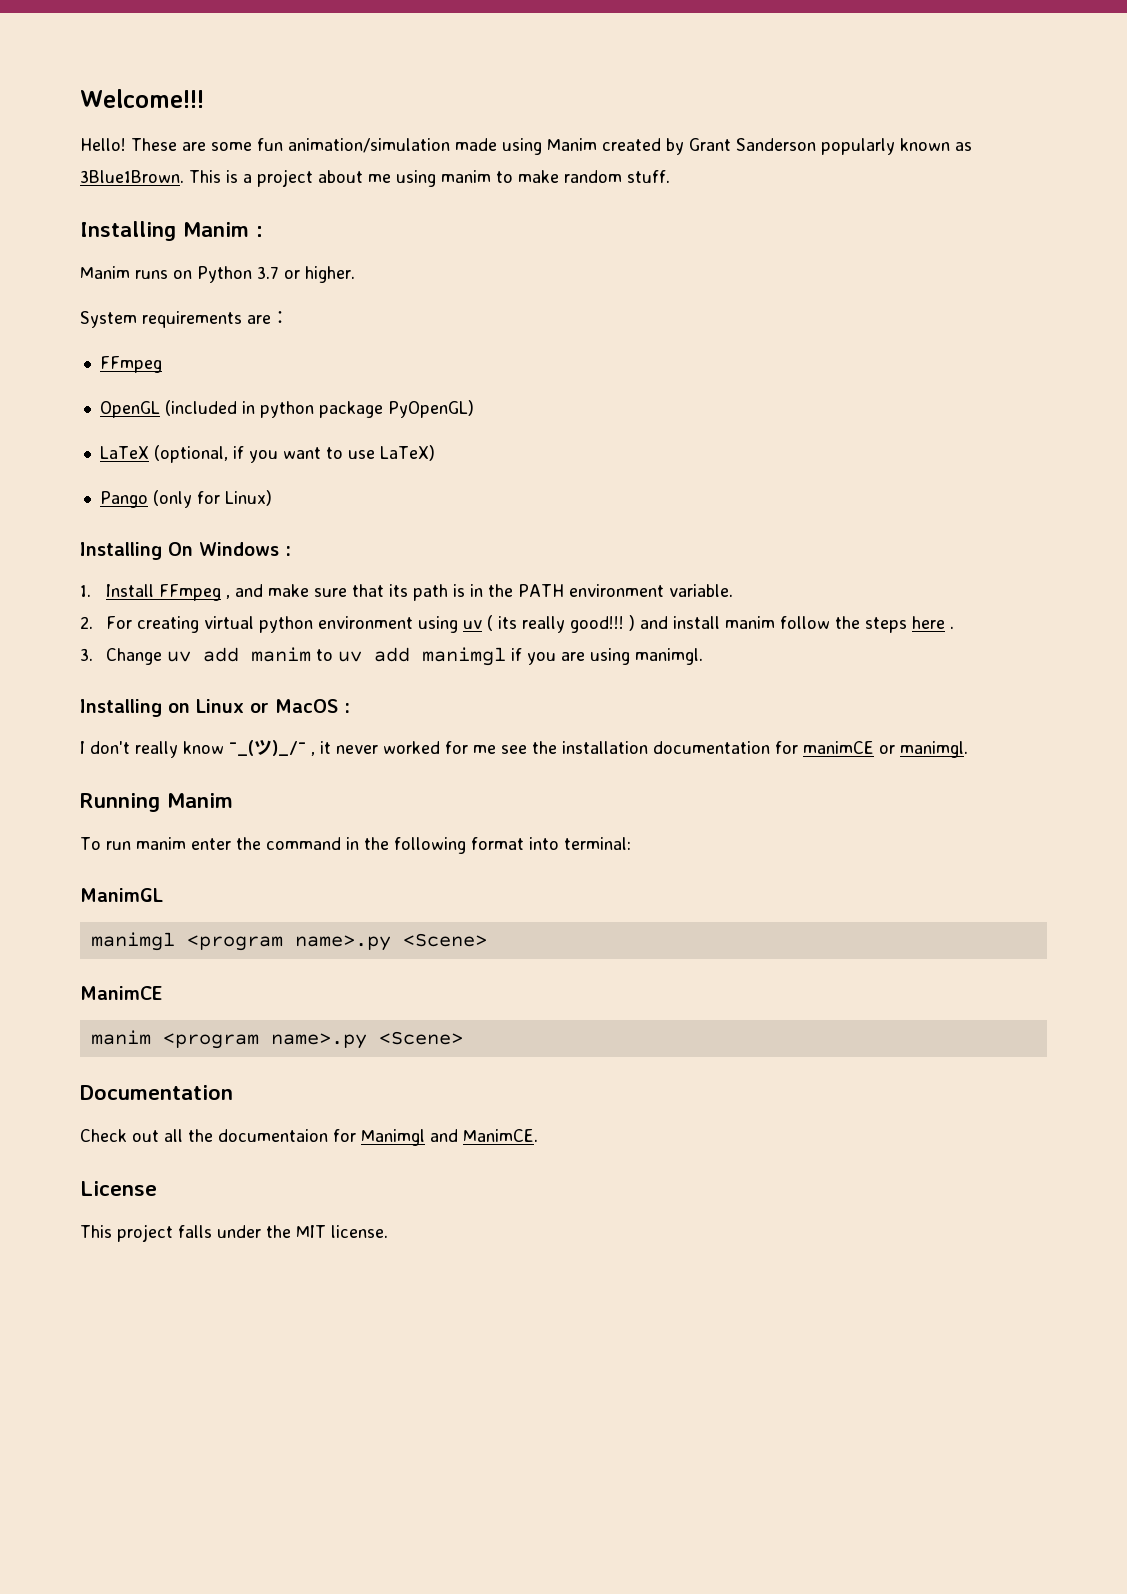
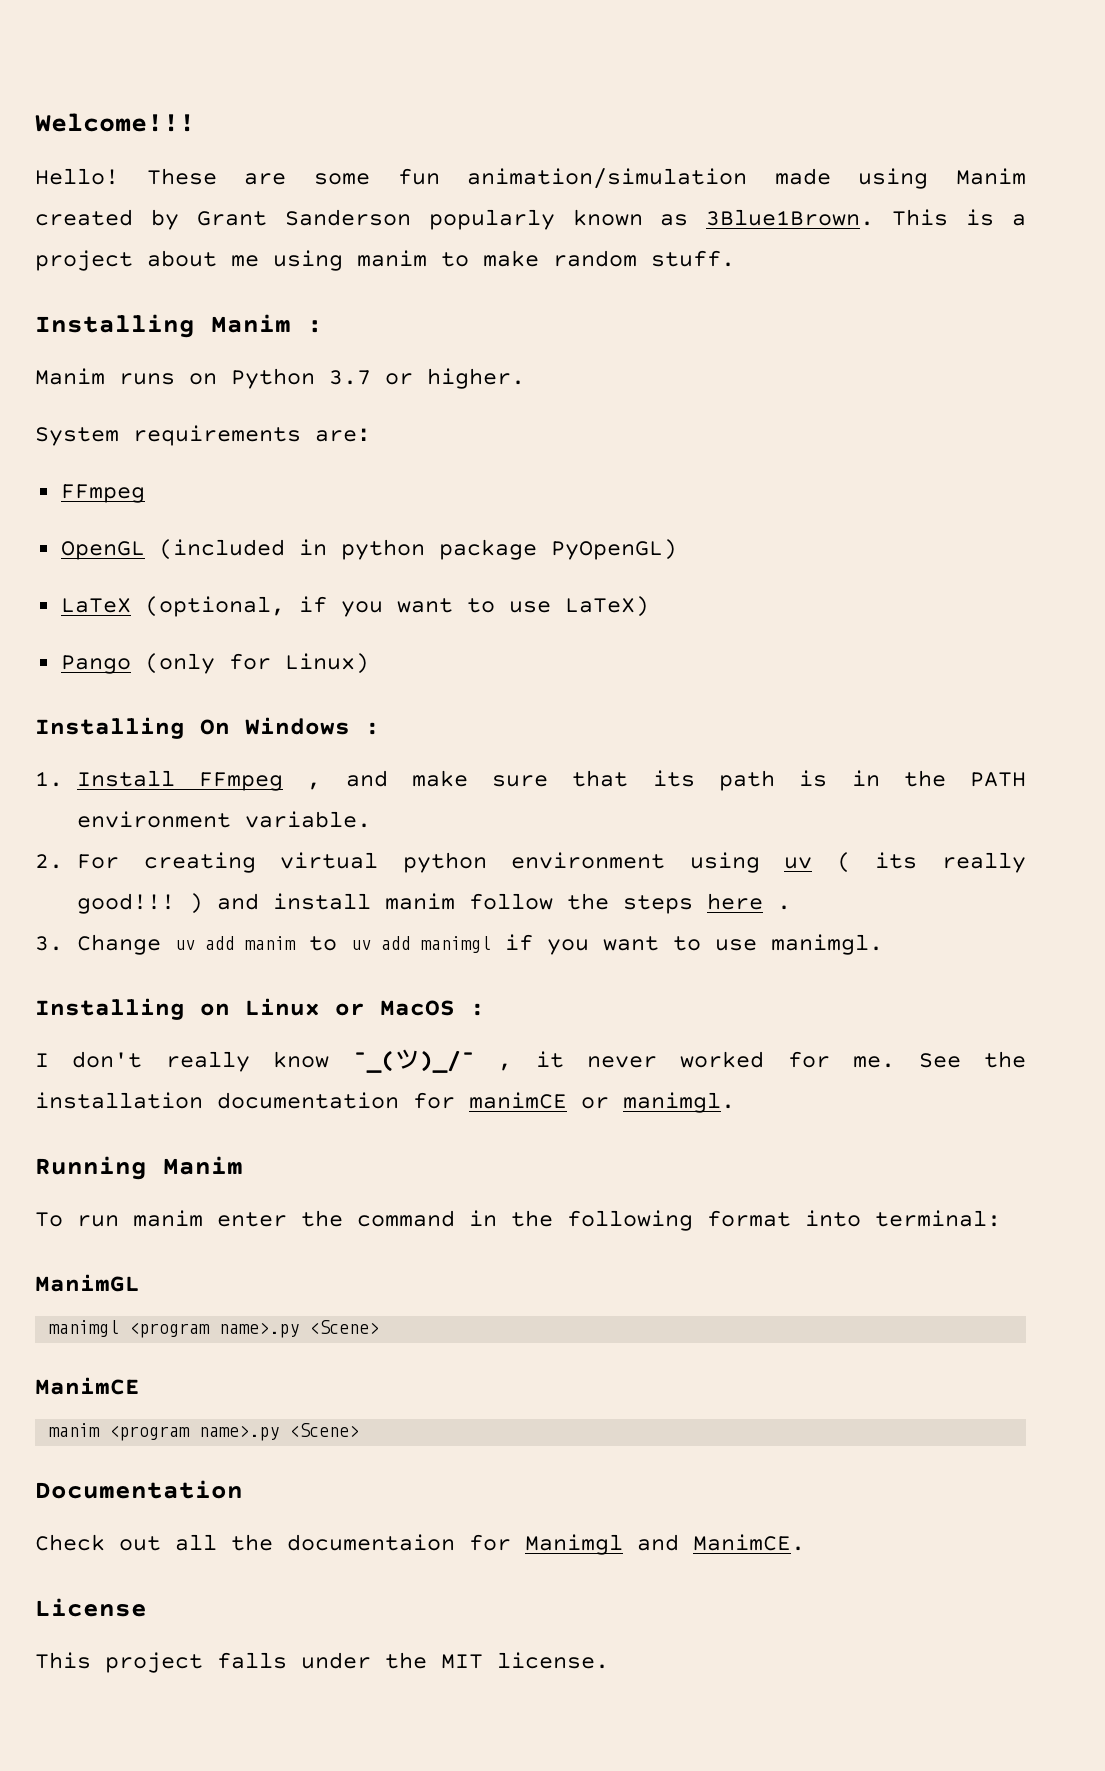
- 3. Change uv add manim to uv add manimgl if you are using manimgl.
+ 3. Change uv add manim to uv add manimgl if you want to use manimgl.
- I don't really know ¯_(ツ)_/¯ , it never worked for me see the installation documentation for manimCE or manimgl.
+ I don't really know ¯_(ツ)_/¯ , it never worked for me. See the installation documentation for manimCE or manimgl.

